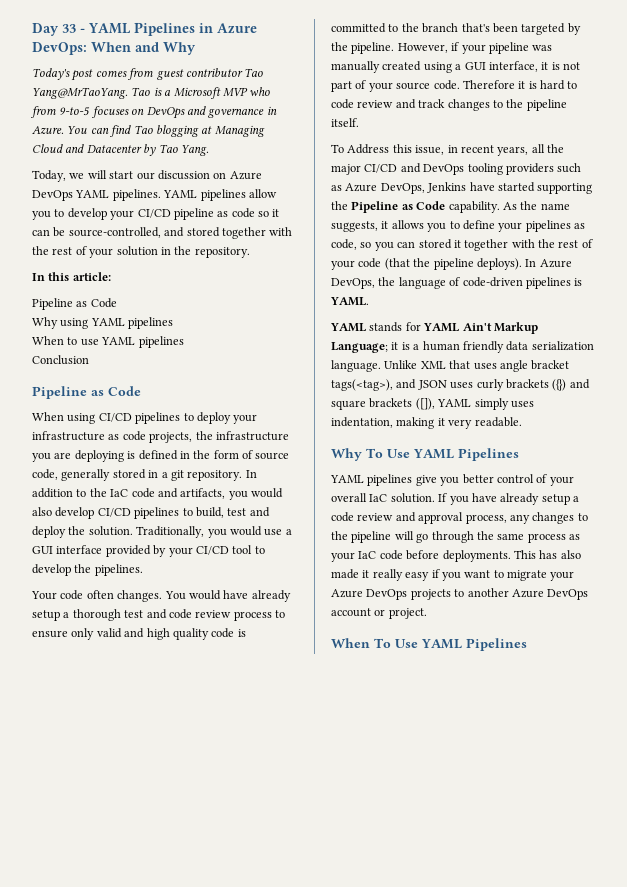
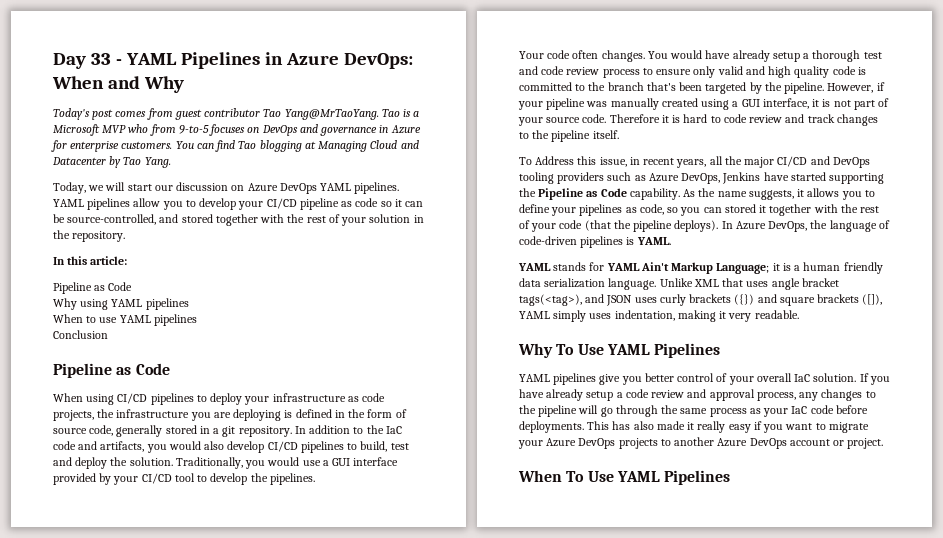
- Tao is a Microsoft MVP who from 9-to-5 focuses on DevOps and governance in Azure.
+ Tao is a Microsoft MVP who from 9-to-5 focuses on DevOps and governance in Azure for enterprise customers.

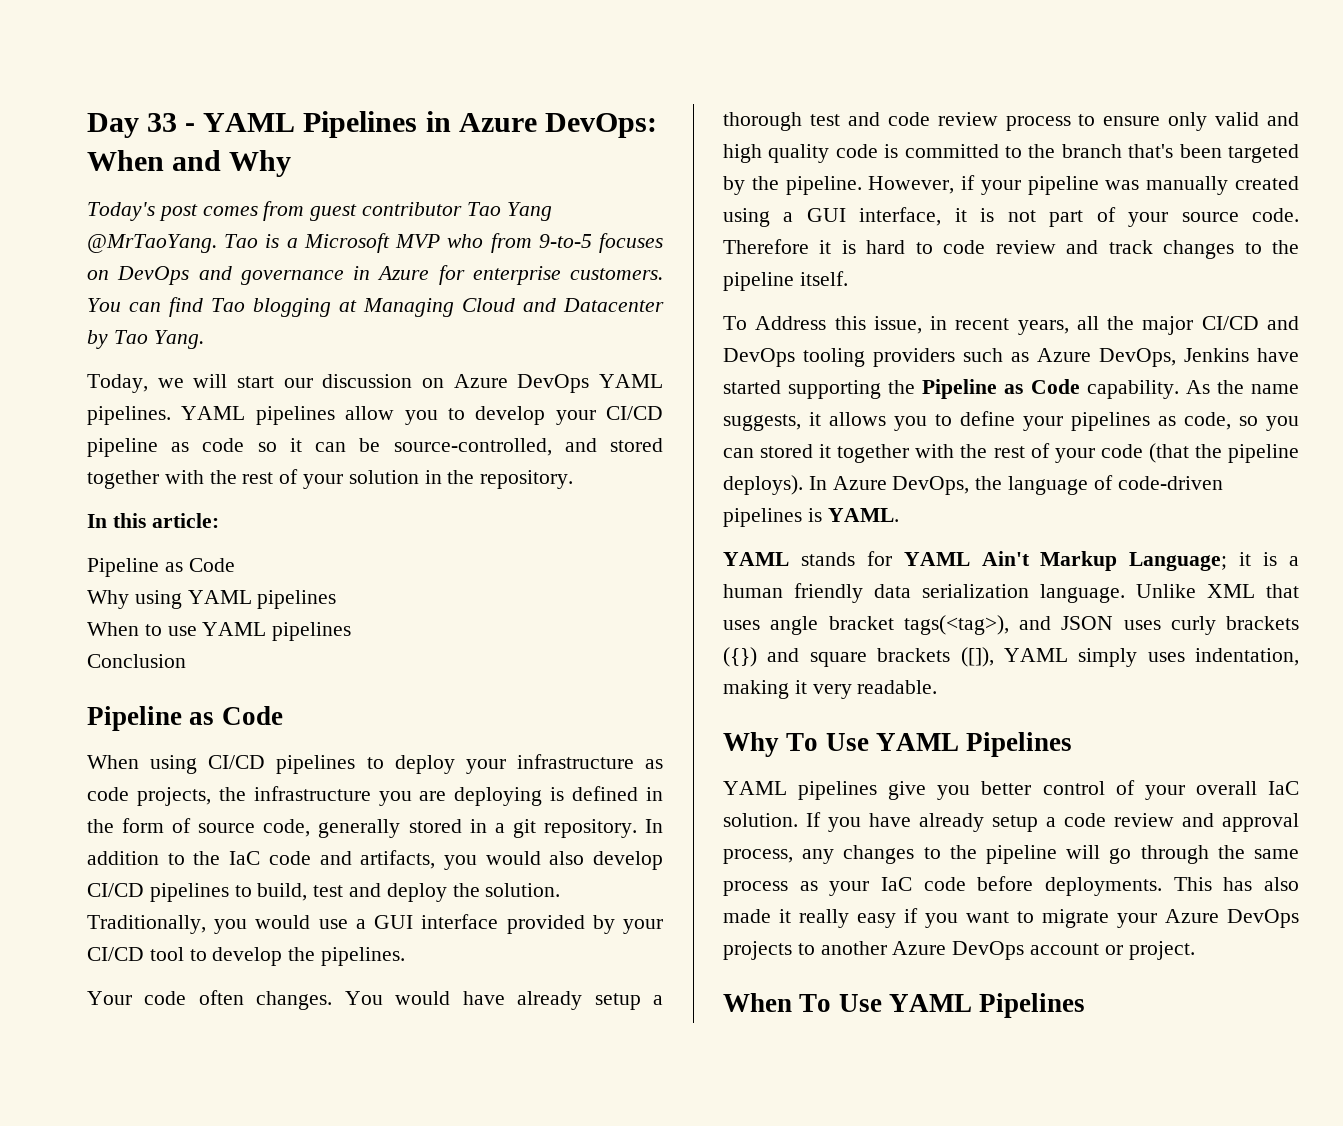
- Today's post comes from guest contributor Tao Yang@MrTaoYang.
+ Today's post comes from guest contributor Tao Yang @MrTaoYang.

